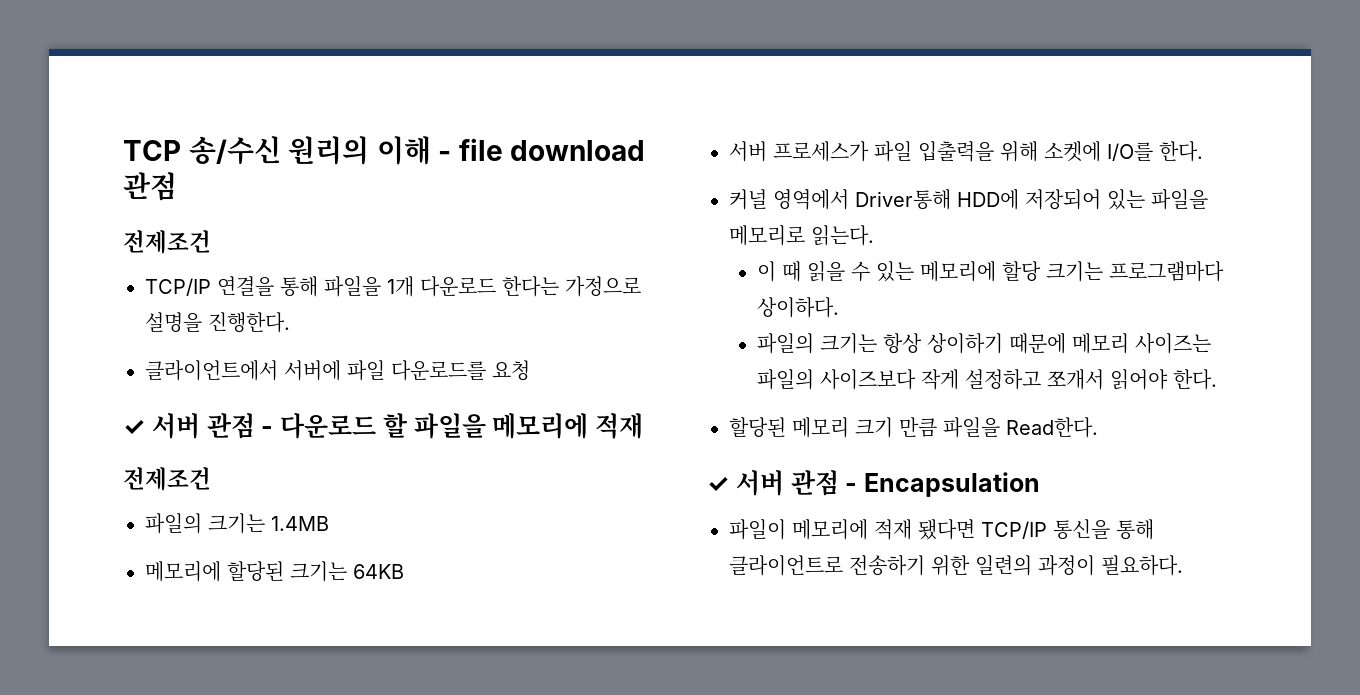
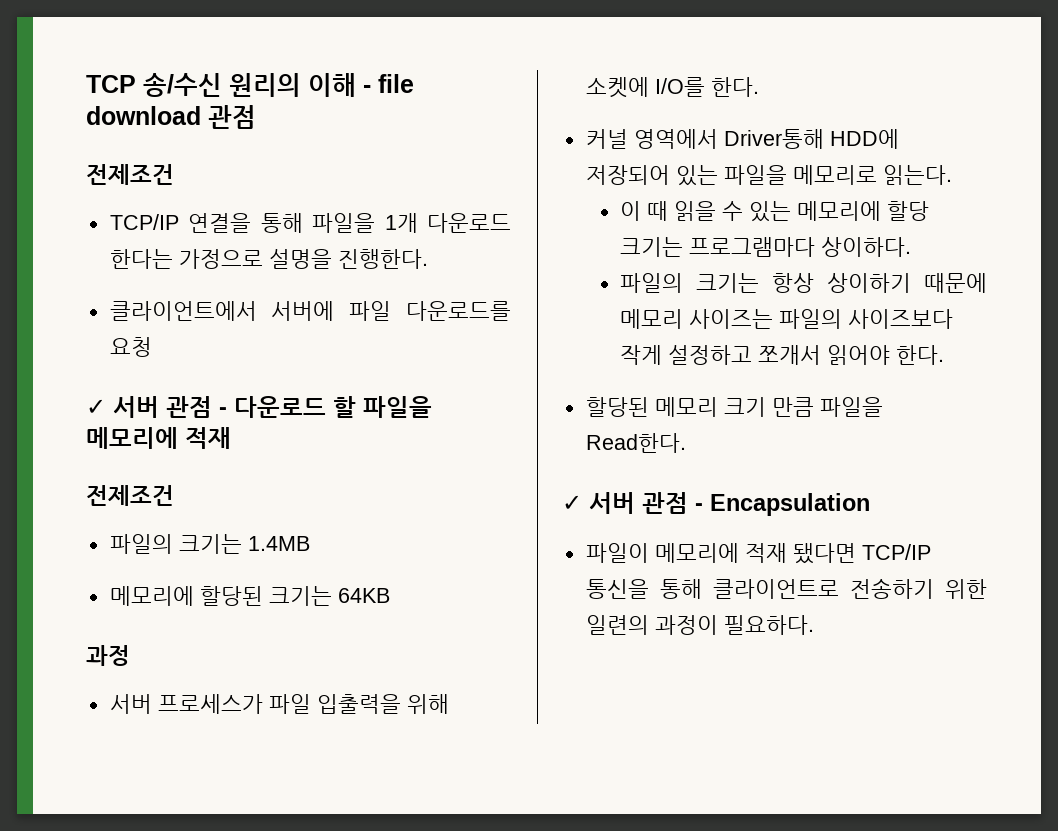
+ 과정

